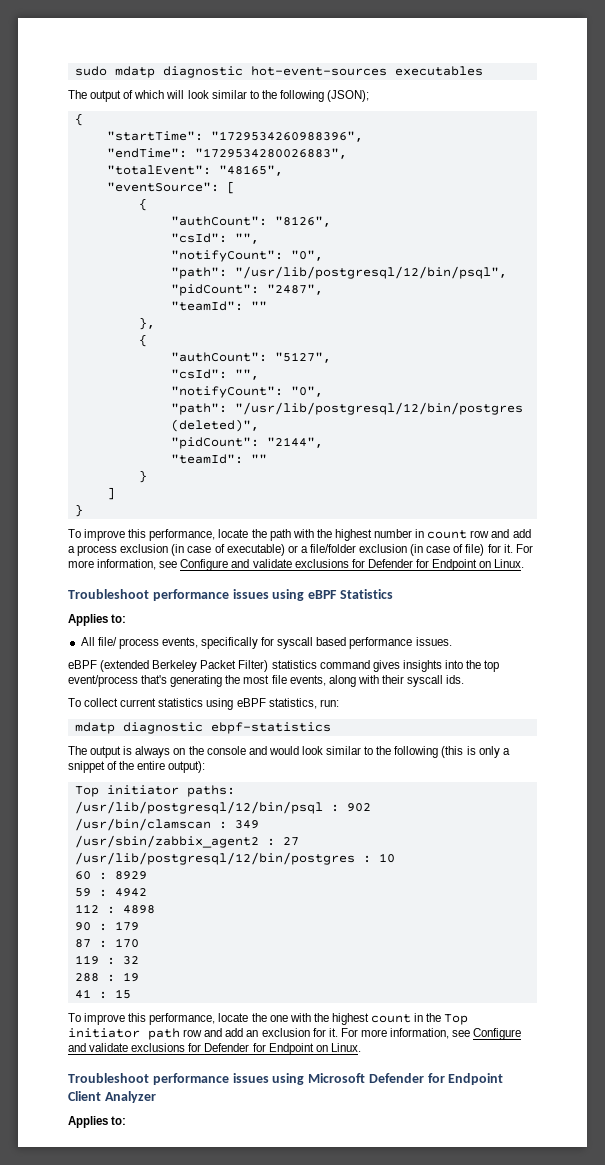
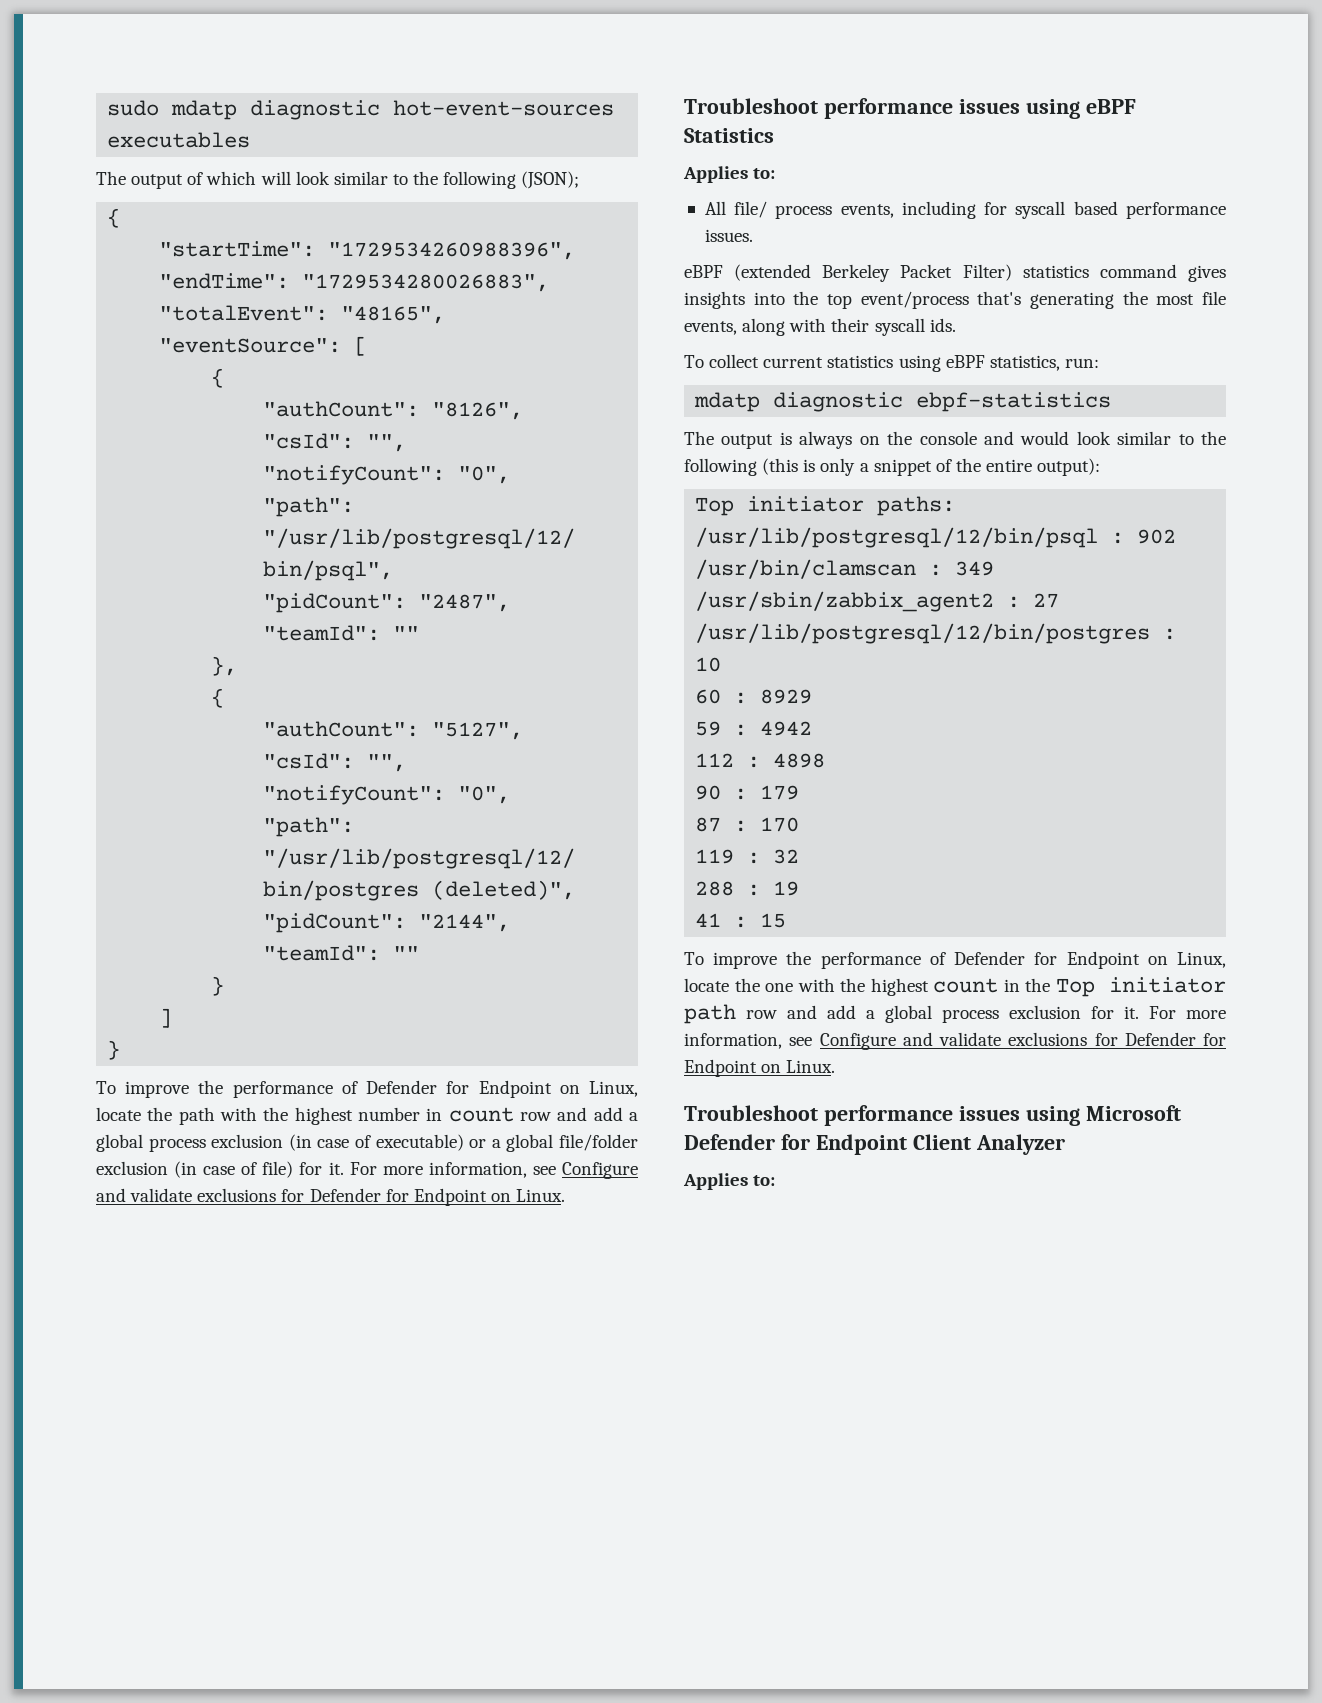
- To improve this performance, locate the path with the highest number in count row and add a process exclusion (in case of executable) or a file/folder exclusion (in case of file) for it.
+ To improve the performance of Defender for Endpoint on Linux, locate the path with the highest number in count row and add a global process exclusion (in case of executable) or a global file/folder exclusion (in case of file) for it.
- All file/ process events, specifically for syscall based performance issues.
+ All file/ process events, including for syscall based performance issues.
- To improve this performance, locate the one with the highest count in the Top initiator path row and add an exclusion for it.
+ To improve the performance of Defender for Endpoint on Linux, locate the one with the highest count in the Top initiator path row and add a global process exclusion for it.

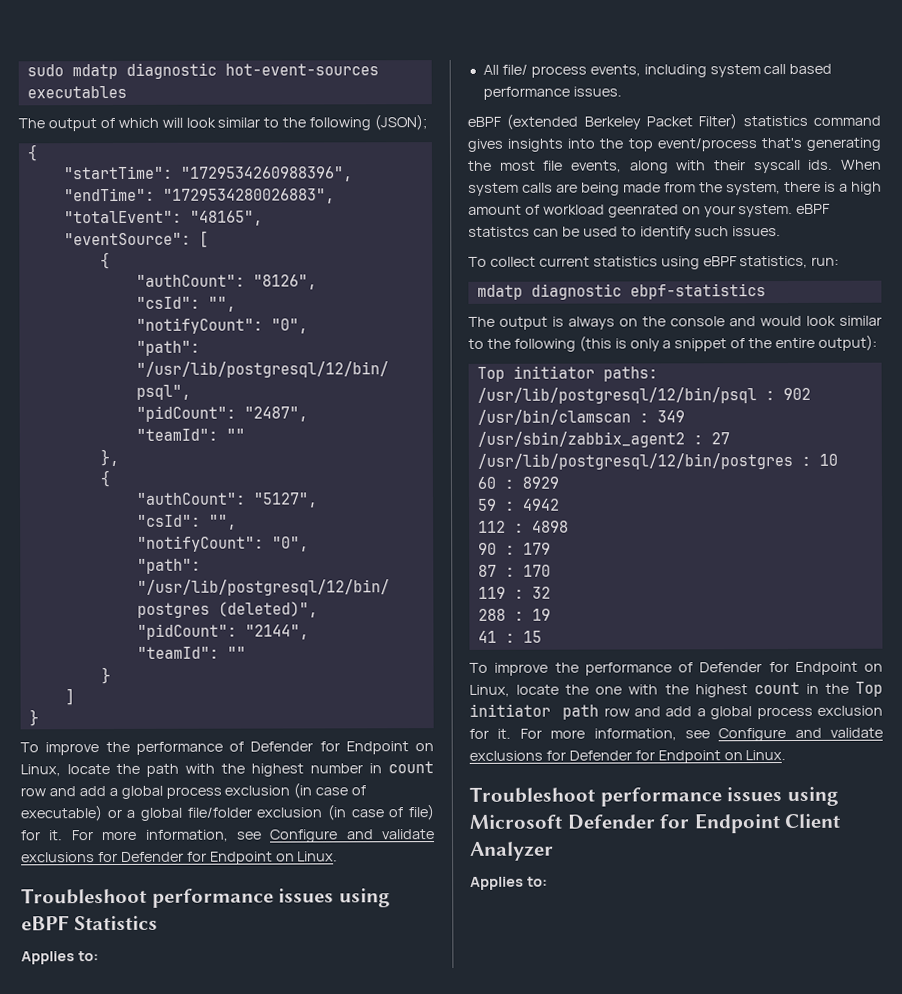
- All file/ process events, including for syscall based performance issues.
+ All file/ process events, including system call based performance issues.
+ When system calls are being made from the system, there is a high amount of workload geenrated on your system. eBPF statistcs can be used to identify such issues.

